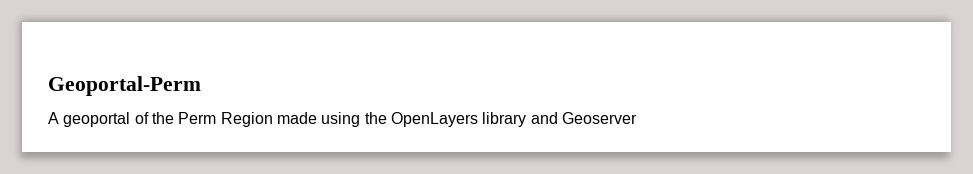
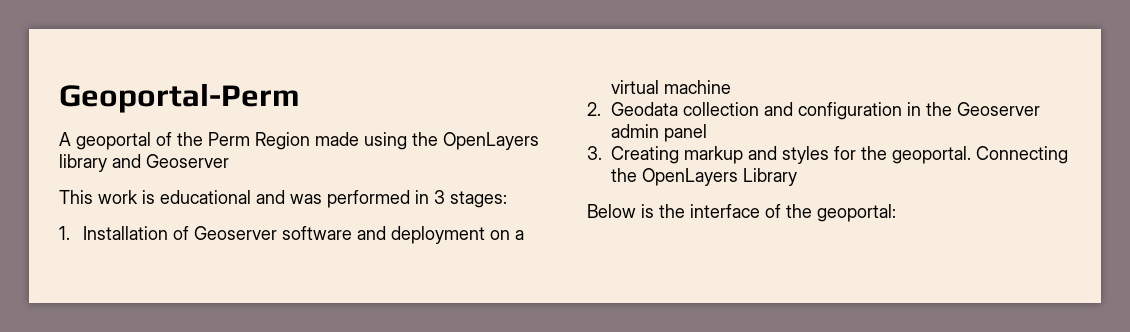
+ This work is educational and was performed in 3 stages:
+ 1. Installation of Geoserver software and deployment on a virtual machine
+ 2. Geodata collection and configuration in the Geoserver admin panel
+ 3. Creating markup and styles for the geoportal. Connecting the OpenLayers Library
+ Below is the interface of the geoportal:

